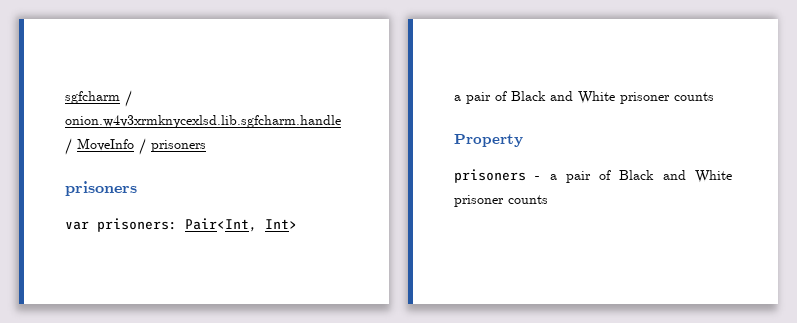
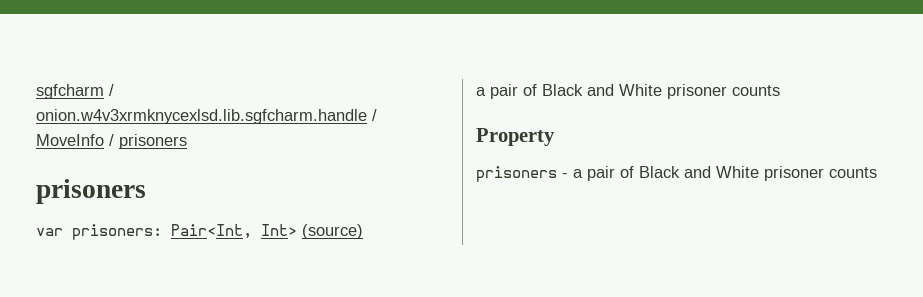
- var prisoners: Pair<Int, Int>
+ var prisoners: Pair<Int, Int> (source)

